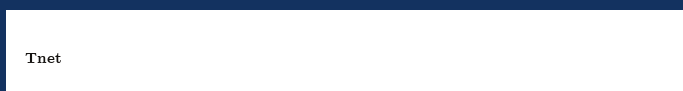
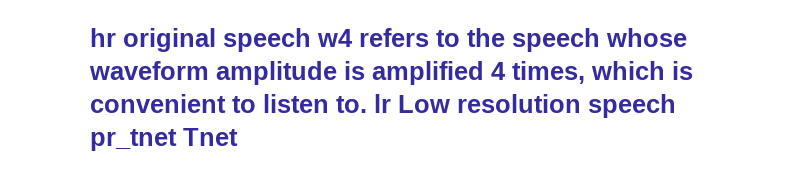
- Tnet
+ hr original speech w4 refers to the speech whose waveform amplitude is amplified 4 times, which is convenient to listen to. lr Low resolution speech pr_tnet Tnet

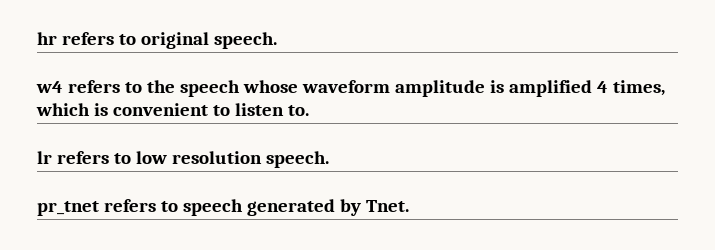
- hr original speech w4 refers to the speech whose waveform amplitude is amplified 4 times, which is convenient to listen to. lr Low resolution speech pr_tnet Tnet
+ hr refers to original speech.
+ w4 refers to the speech whose waveform amplitude is amplified 4 times, which is convenient to listen to.
+ lr refers to low resolution speech.
+ pr_tnet refers to speech generated by Tnet.

